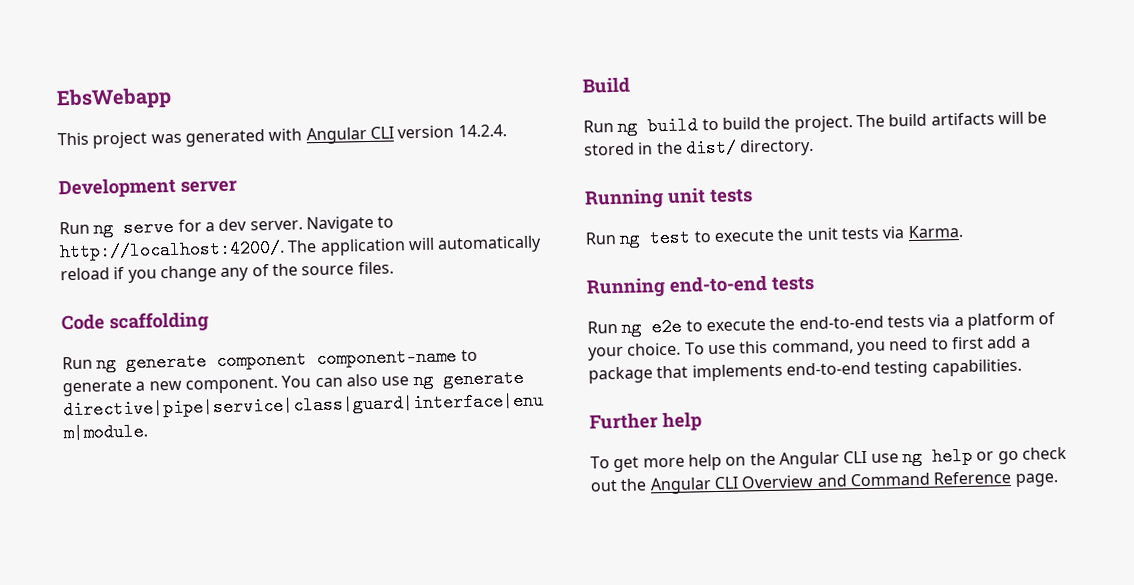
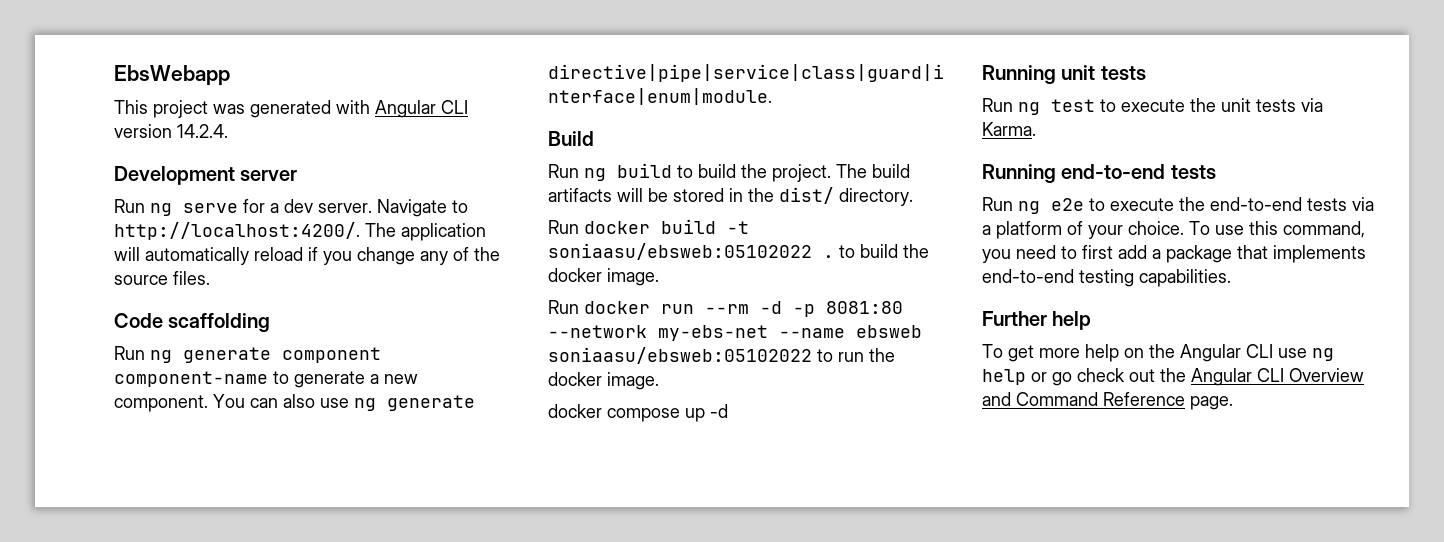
+ Run docker build -t soniaasu/ebsweb:05102022 . to build the docker image.
+ Run docker run --rm -d -p 8081:80 --network my-ebs-net --name ebsweb soniaasu/ebsweb:05102022 to run the docker image.
+ docker compose up -d

